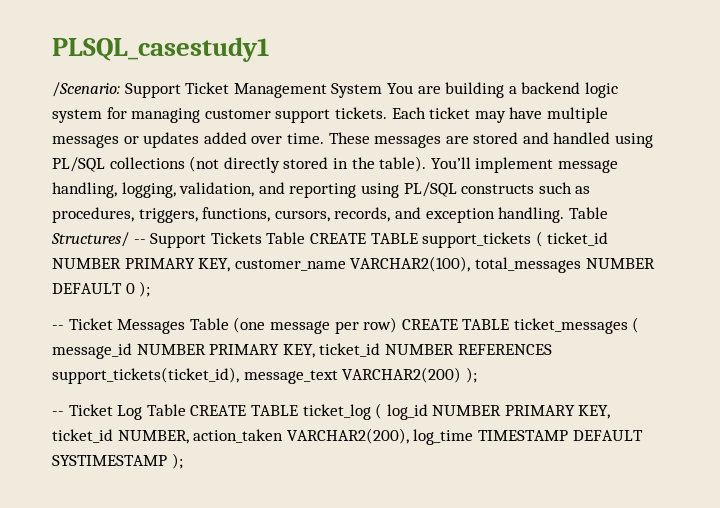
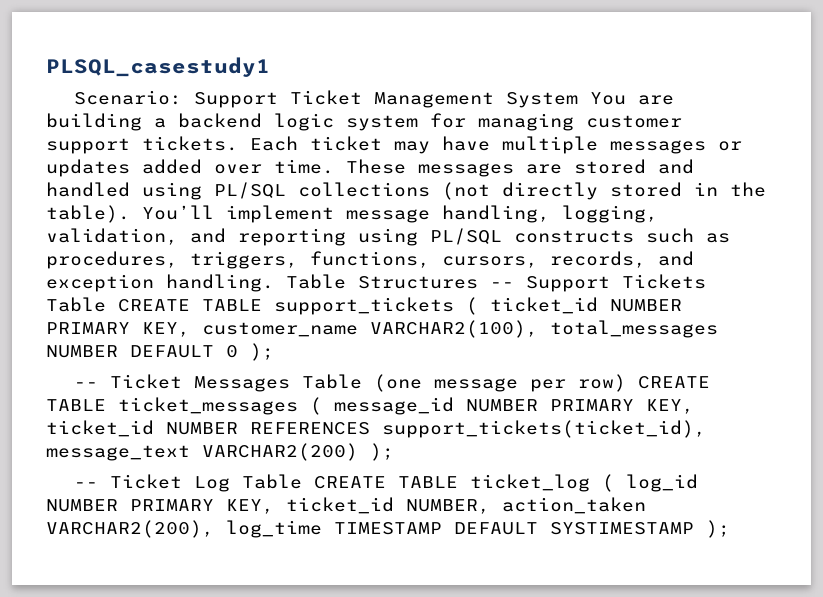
- /Scenario: Support Ticket Management System You are building a backend logic system for managing customer support tickets.
+ Scenario: Support Ticket Management System You are building a backend logic system for managing customer support tickets.
- Table Structures/ -- Support Tickets Table CREATE TABLE support_tickets ( ticket_id NUMBER PRIMARY KEY, customer_name VARCHAR2(100), total_messages NUMBER DEFAULT 0 );
+ Table Structures -- Support Tickets Table CREATE TABLE support_tickets ( ticket_id NUMBER PRIMARY KEY, customer_name VARCHAR2(100), total_messages NUMBER DEFAULT 0 );

